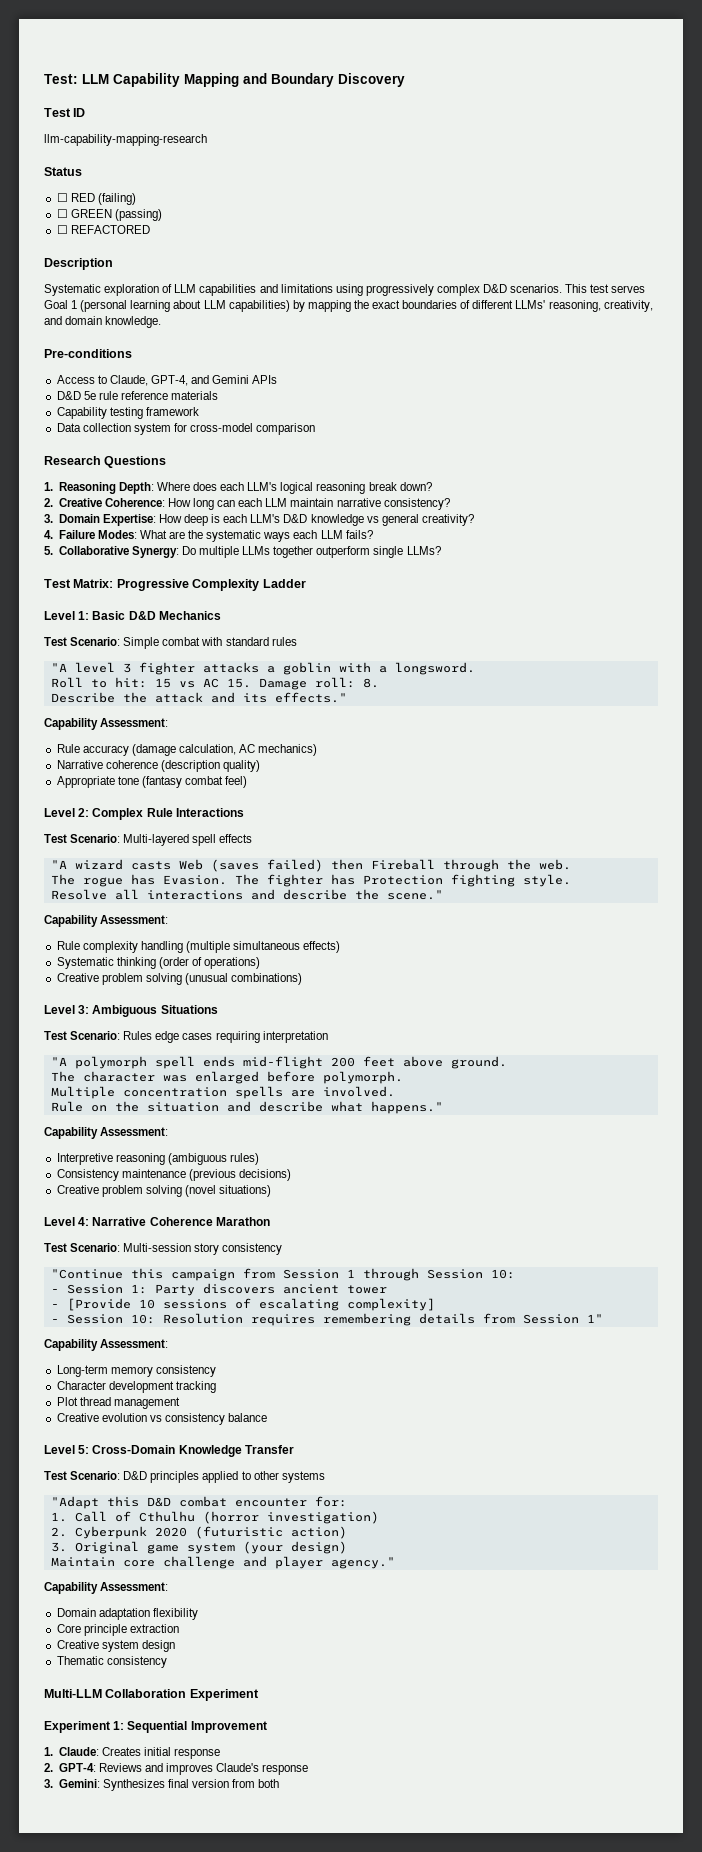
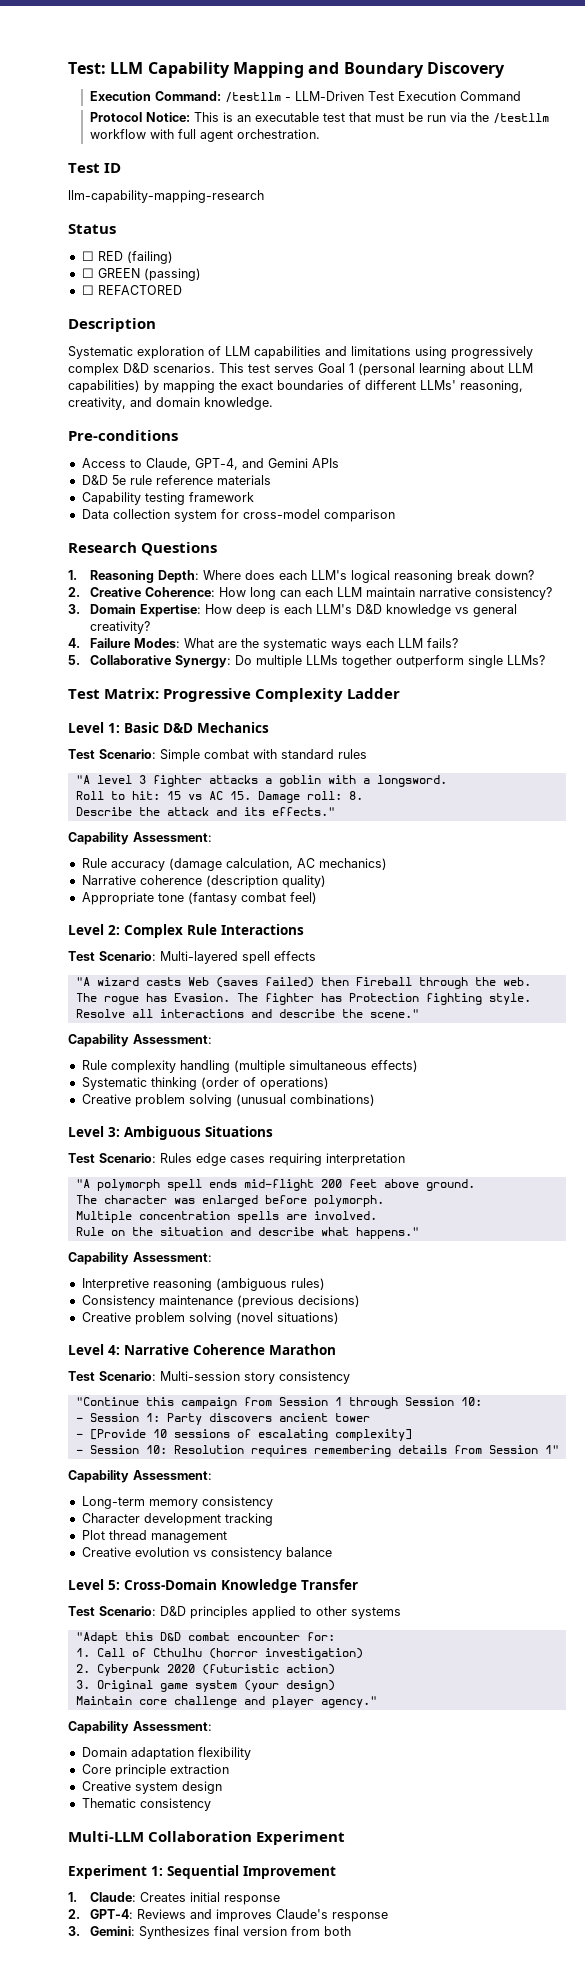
+ Execution Command: /testllm - LLM-Driven Test Execution Command
+ Protocol Notice: This is an executable test that must be run via the /testllm workflow with full agent orchestration.

